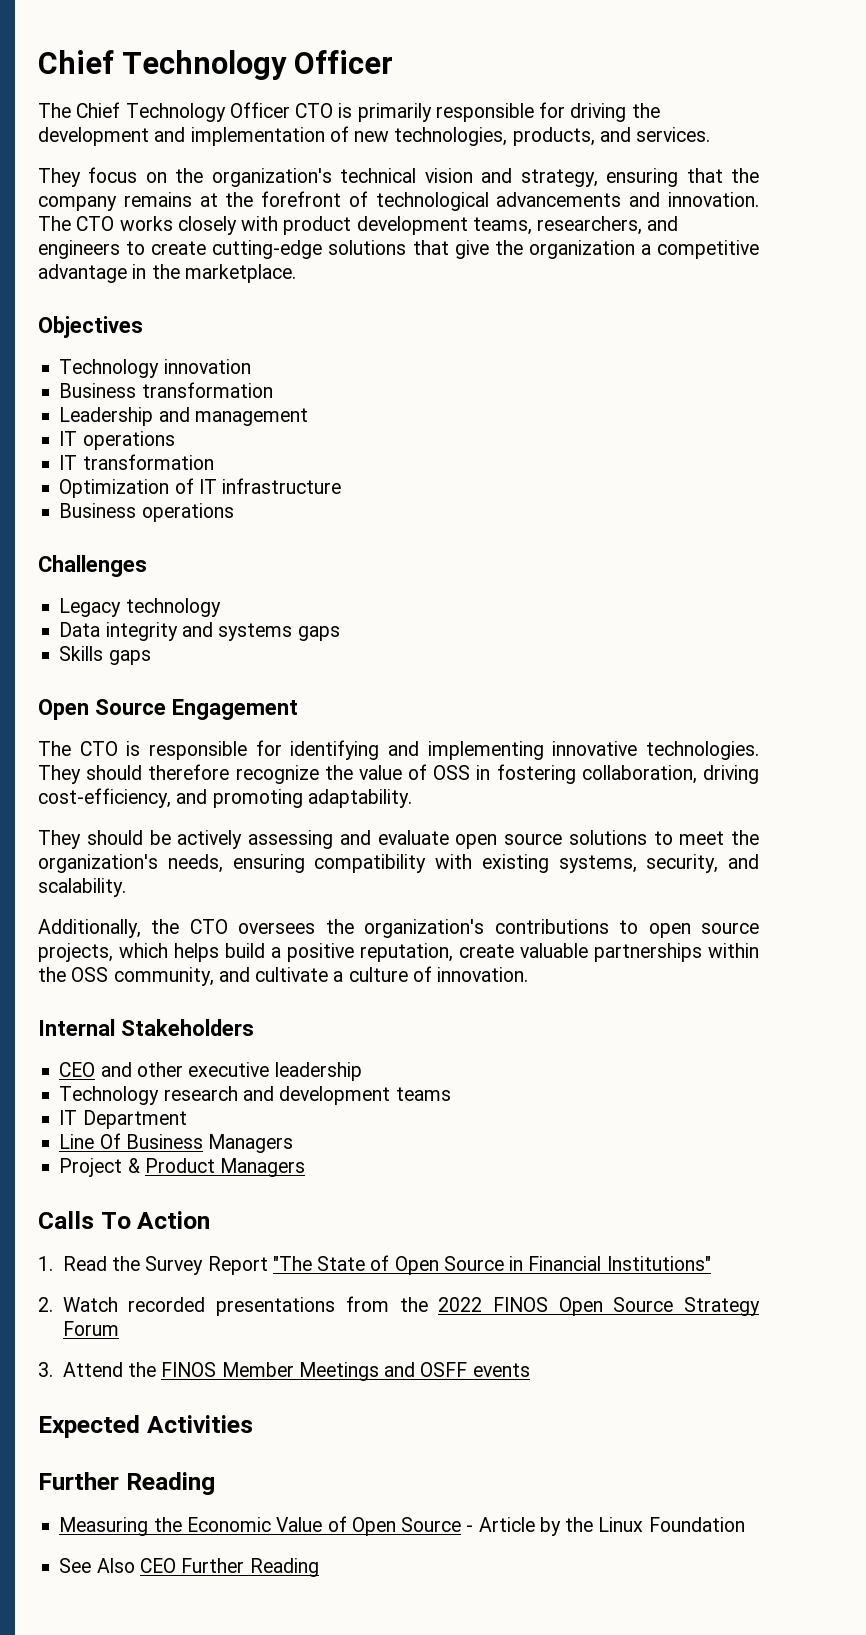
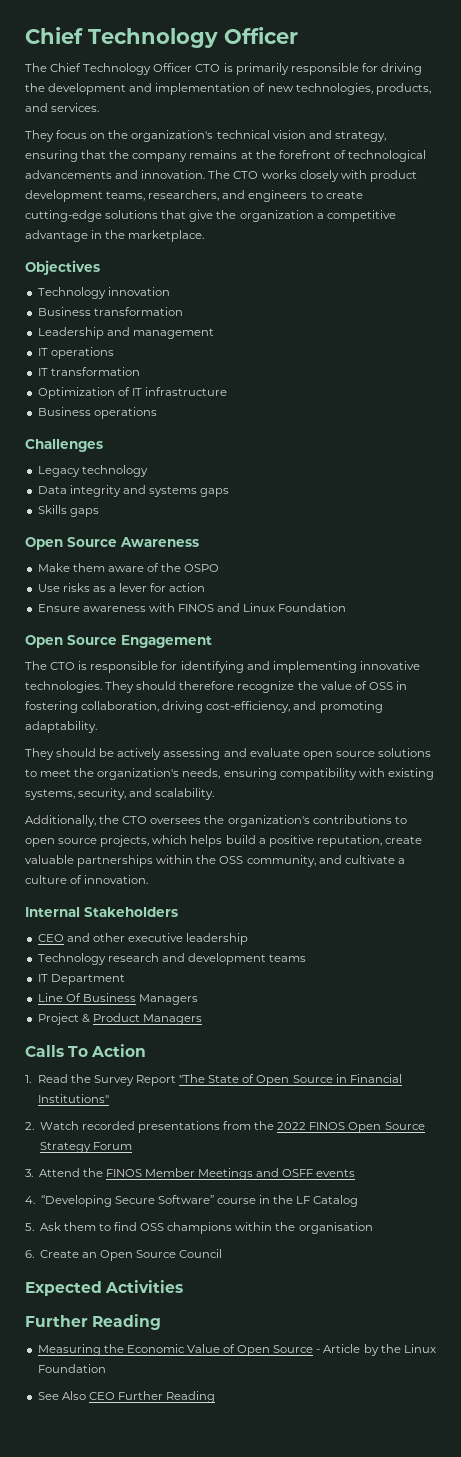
+ Open Source Awareness
+ Make them aware of the OSPO
+ Use risks as a lever for action
+ Ensure awareness with FINOS and Linux Foundation
+ 4. “Developing Secure Software” course in the LF Catalog
+ 5. Ask them to find OSS champions within the organisation
+ 6. Create an Open Source Council

